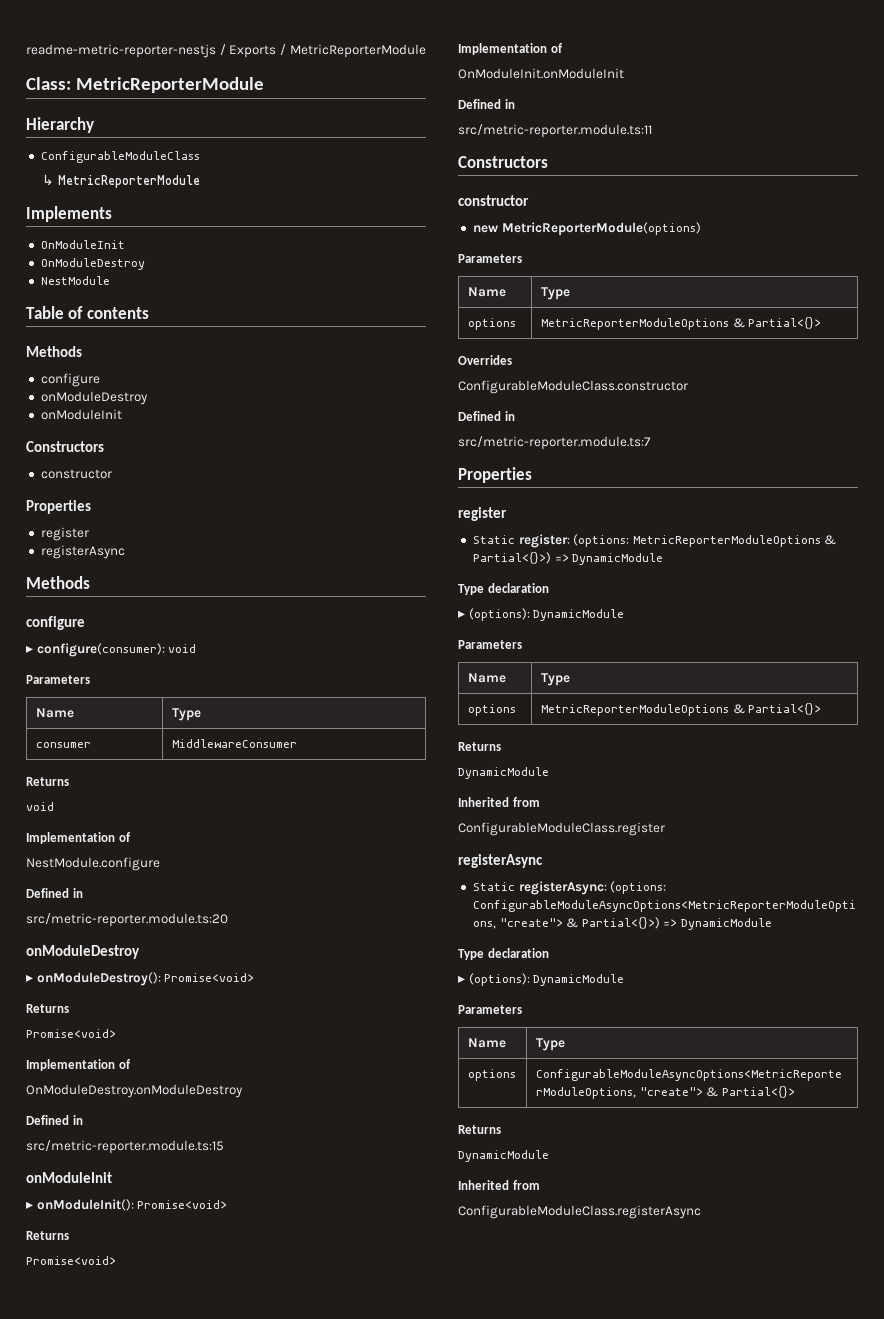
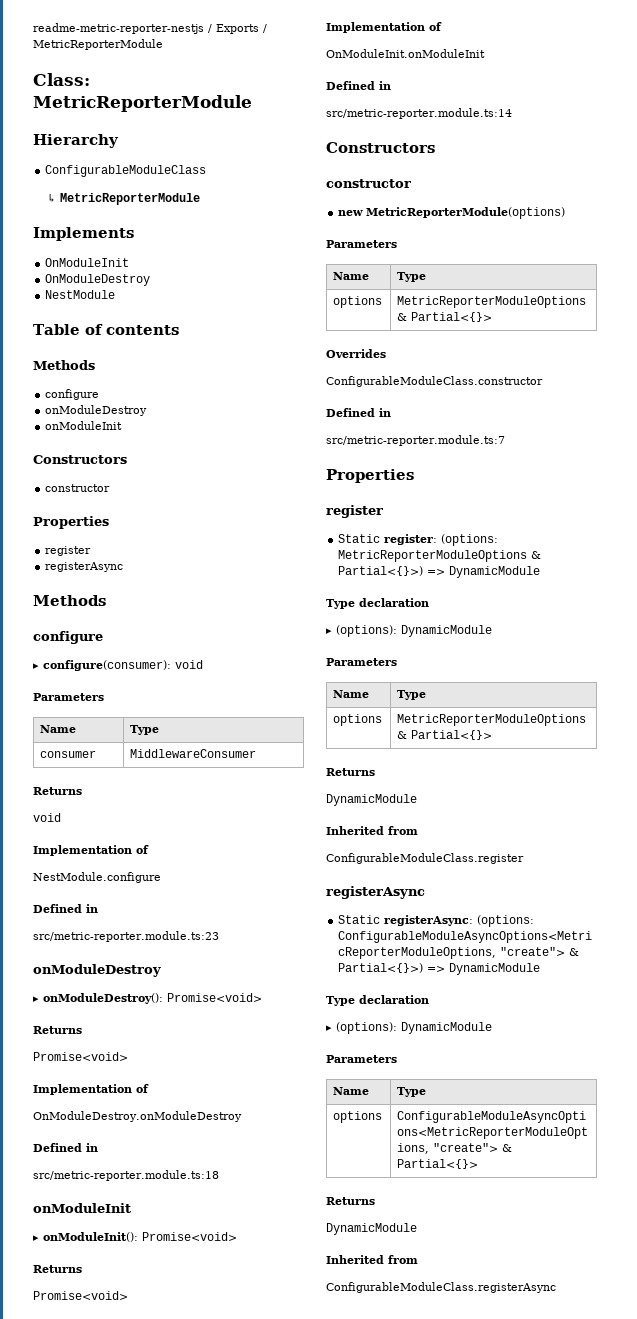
- src/metric-reporter.module.ts:20
+ src/metric-reporter.module.ts:23
- src/metric-reporter.module.ts:15
+ src/metric-reporter.module.ts:18
- src/metric-reporter.module.ts:11
+ src/metric-reporter.module.ts:14

